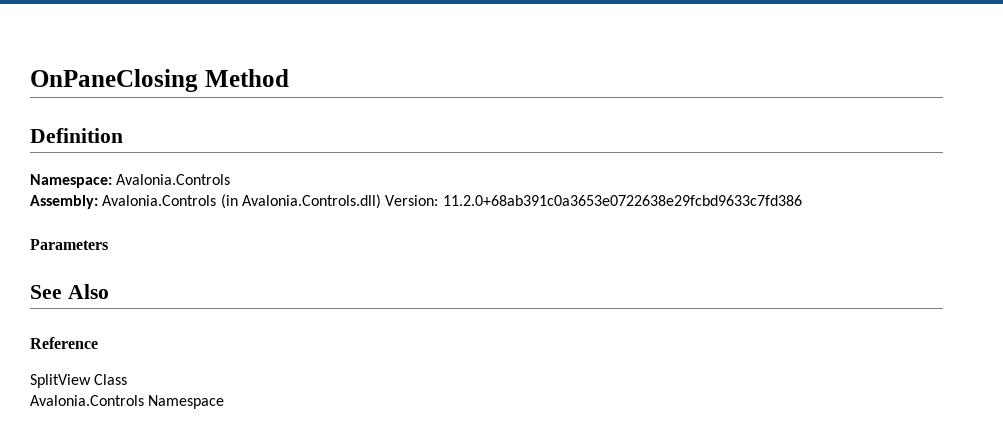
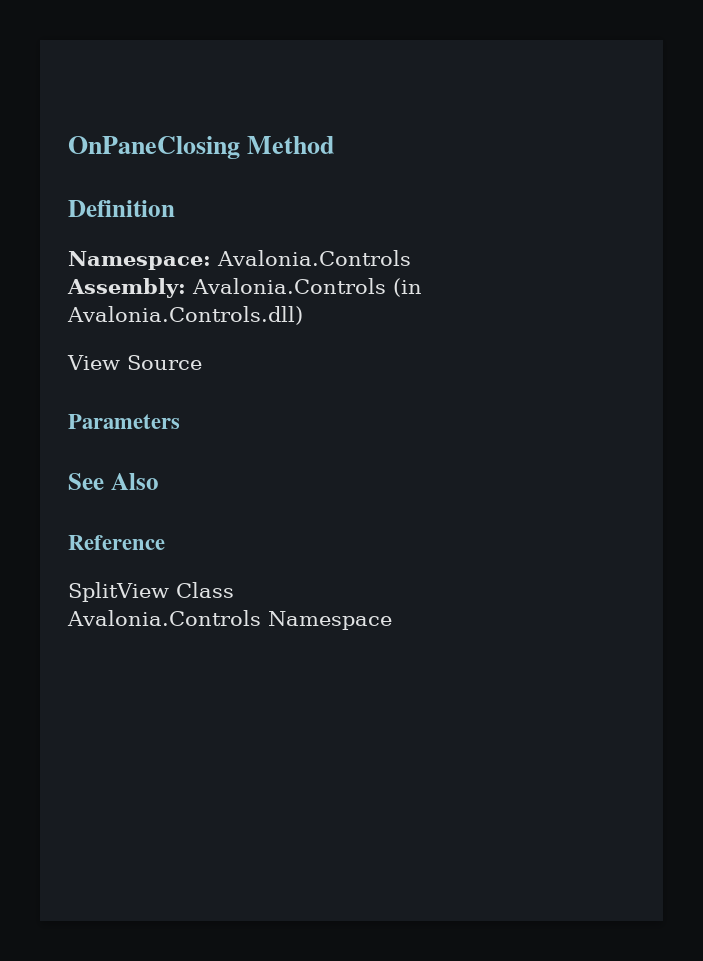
- Assembly: Avalonia.Controls (in Avalonia.Controls.dll) Version: 11.2.0+68ab391c0a3653e0722638e29fcbd9633c7fd386
+ Assembly: Avalonia.Controls (in Avalonia.Controls.dll)
+ View Source

